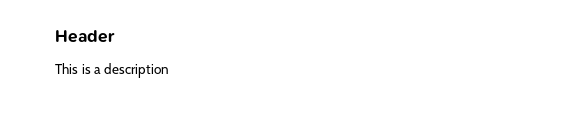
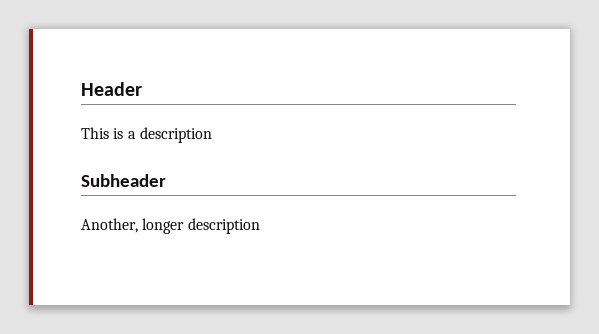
+ Subheader
+ Another, longer description

